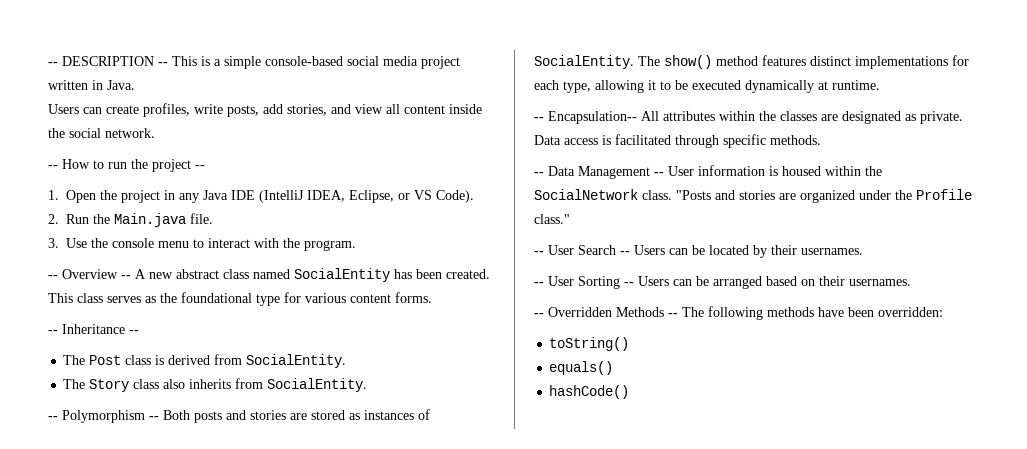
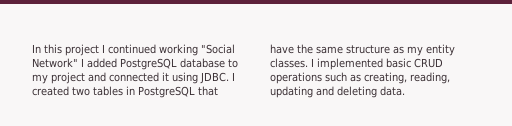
- -- DESCRIPTION -- This is a simple console-based social media project written in Java.
- Users can create profiles, write posts, add stories, and view all content inside the social network.
- -- How to run the project --
- 1. Open the project in any Java IDE (IntelliJ IDEA, Eclipse, or VS Code).
- 2. Run the Main.java file.
- 3. Use the console menu to interact with the program.
- -- Overview -- A new abstract class named SocialEntity has been created. This class serves as the foundational type for various content forms.
- -- Inheritance --
- The Post class is derived from SocialEntity.
- The Story class also inherits from SocialEntity.
- -- Polymorphism -- Both posts and stories are stored as instances of SocialEntity. The show() method features distinct implementations for each type, allowing it to be executed dynamically at runtime.
- -- Encapsulation-- All attributes within the classes are designated as private. Data access is facilitated through specific methods.
- -- Data Management -- User information is housed within the SocialNetwork class. "Posts and stories are organized under the Profile class."
- -- User Search -- Users can be located by their usernames.
- -- User Sorting -- Users can be arranged based on their usernames.
- -- Overridden Methods -- The following methods have been overridden:
- toString()
- equals()
- hashCode()
+ In this project I continued working "Social Network" I added PostgreSQL database to my project and connected it using JDBC. I created two tables in PostgreSQL that have the same structure as my entity classes. I implemented basic CRUD operations such as creating, reading, updating and deleting data.

